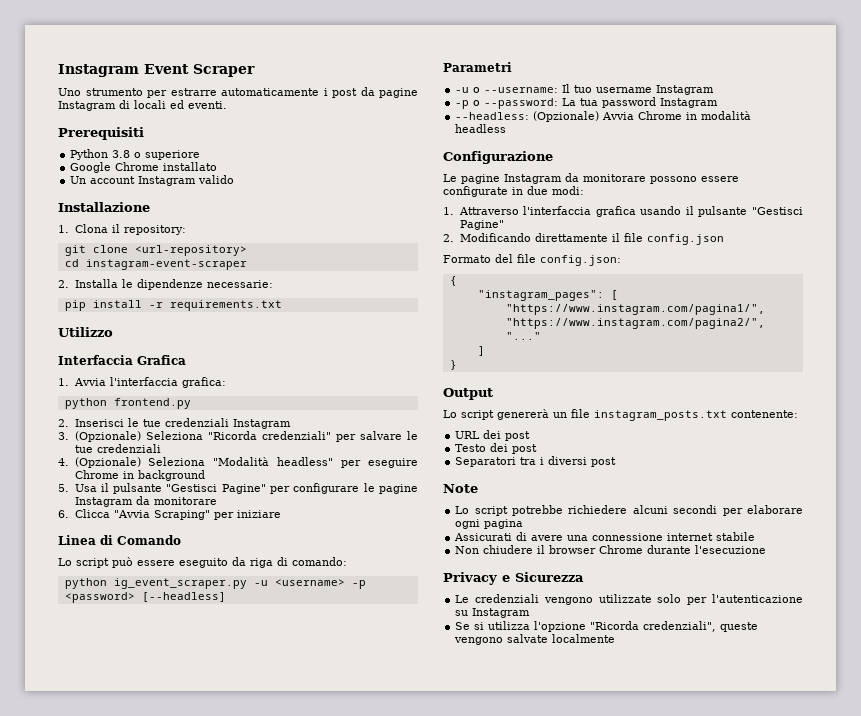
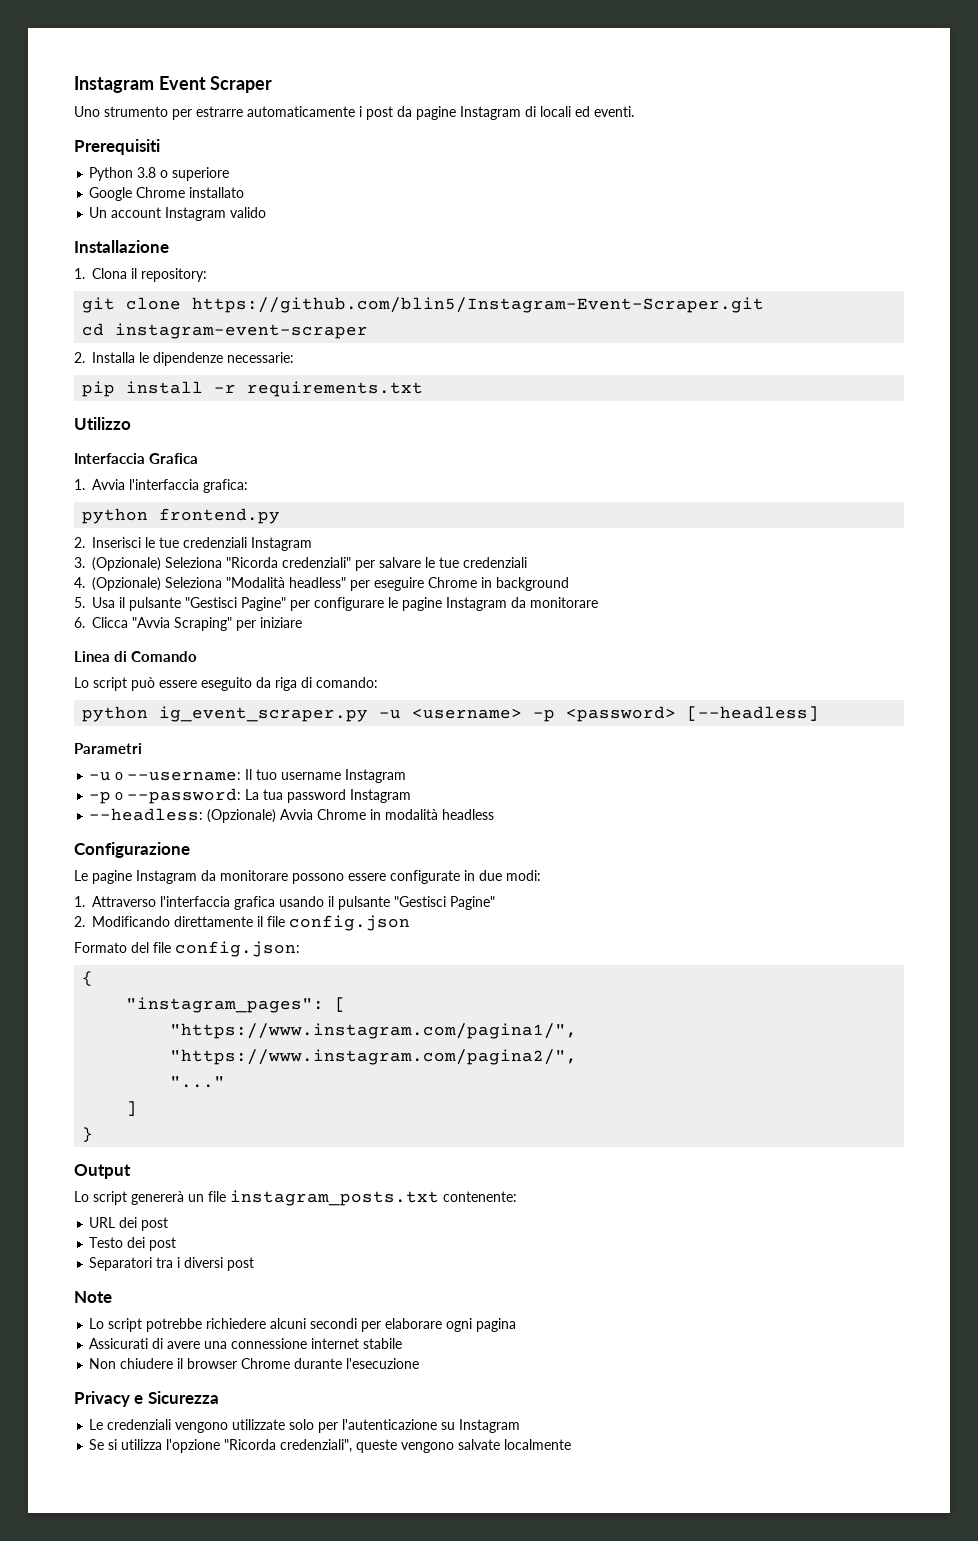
- git clone <url-repository>
+ git clone https://github.com/blin5/Instagram-Event-Scraper.git

